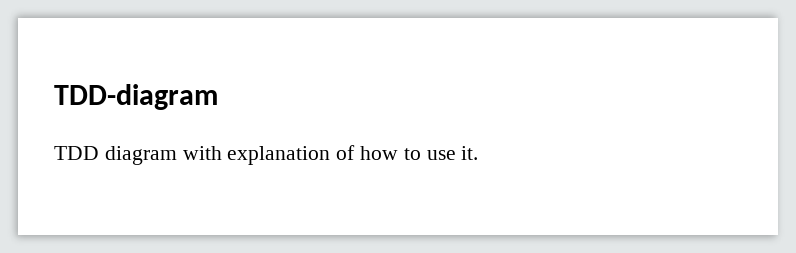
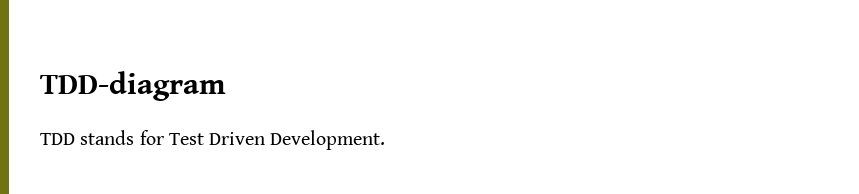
- TDD diagram with explanation of how to use it.
+ TDD stands for Test Driven Development.

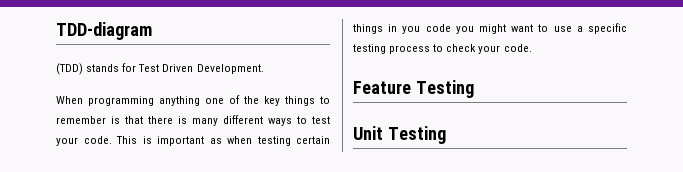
- TDD stands for Test Driven Development.
+ (TDD) stands for Test Driven Development.
+ When programming anything one of the key things to remember is that there is many different ways to test your code. This is important as when testing certain things in you code you might want to use a specific testing process to check your code.
+ Feature Testing
+ Unit Testing

